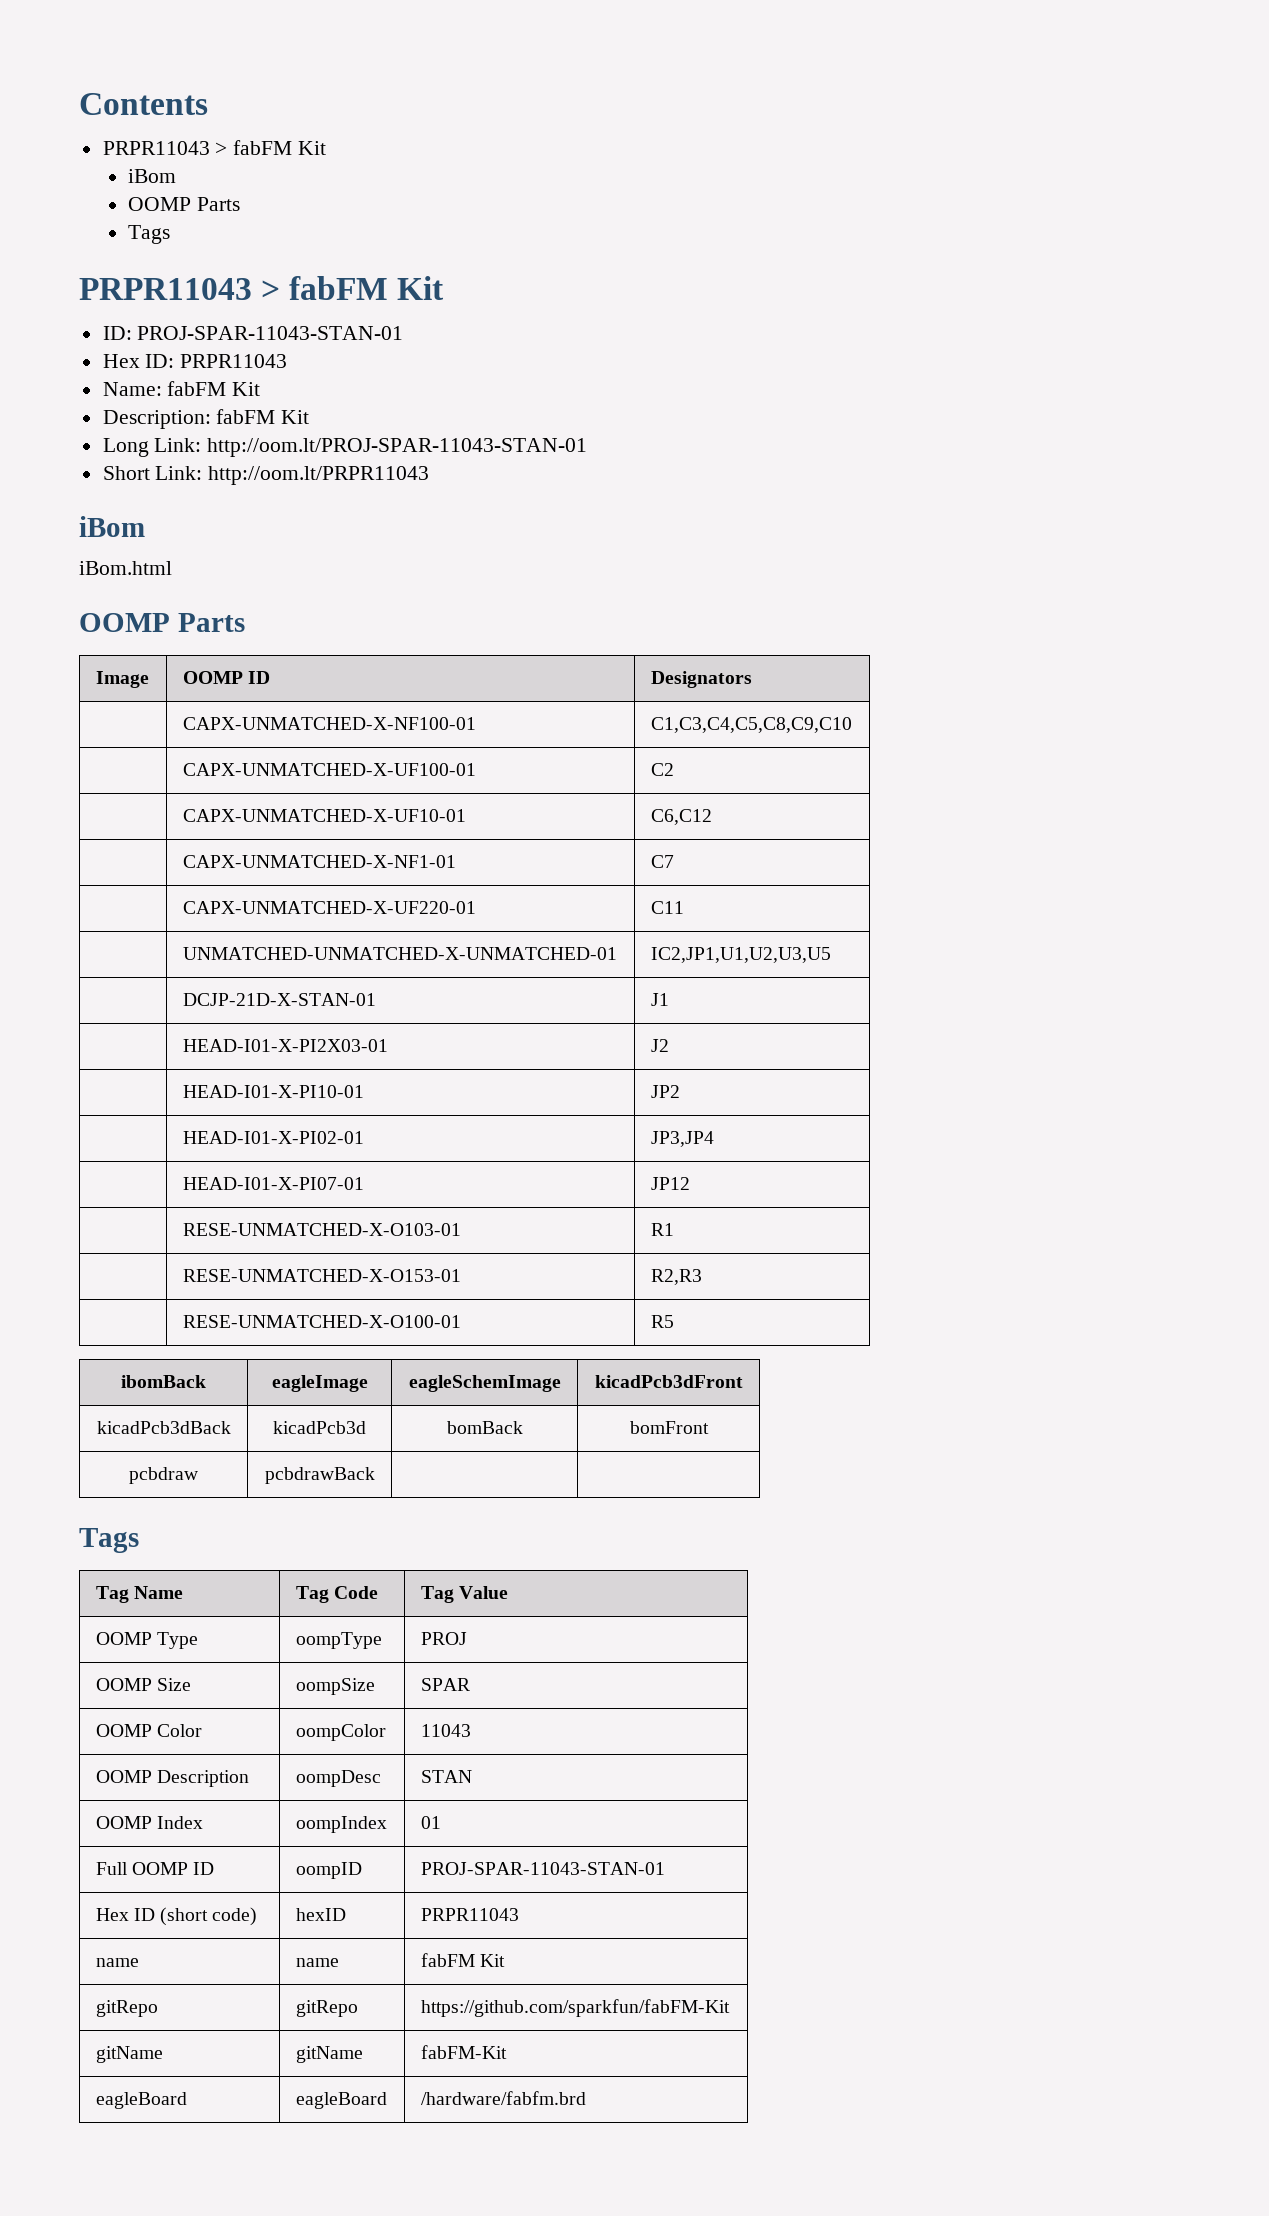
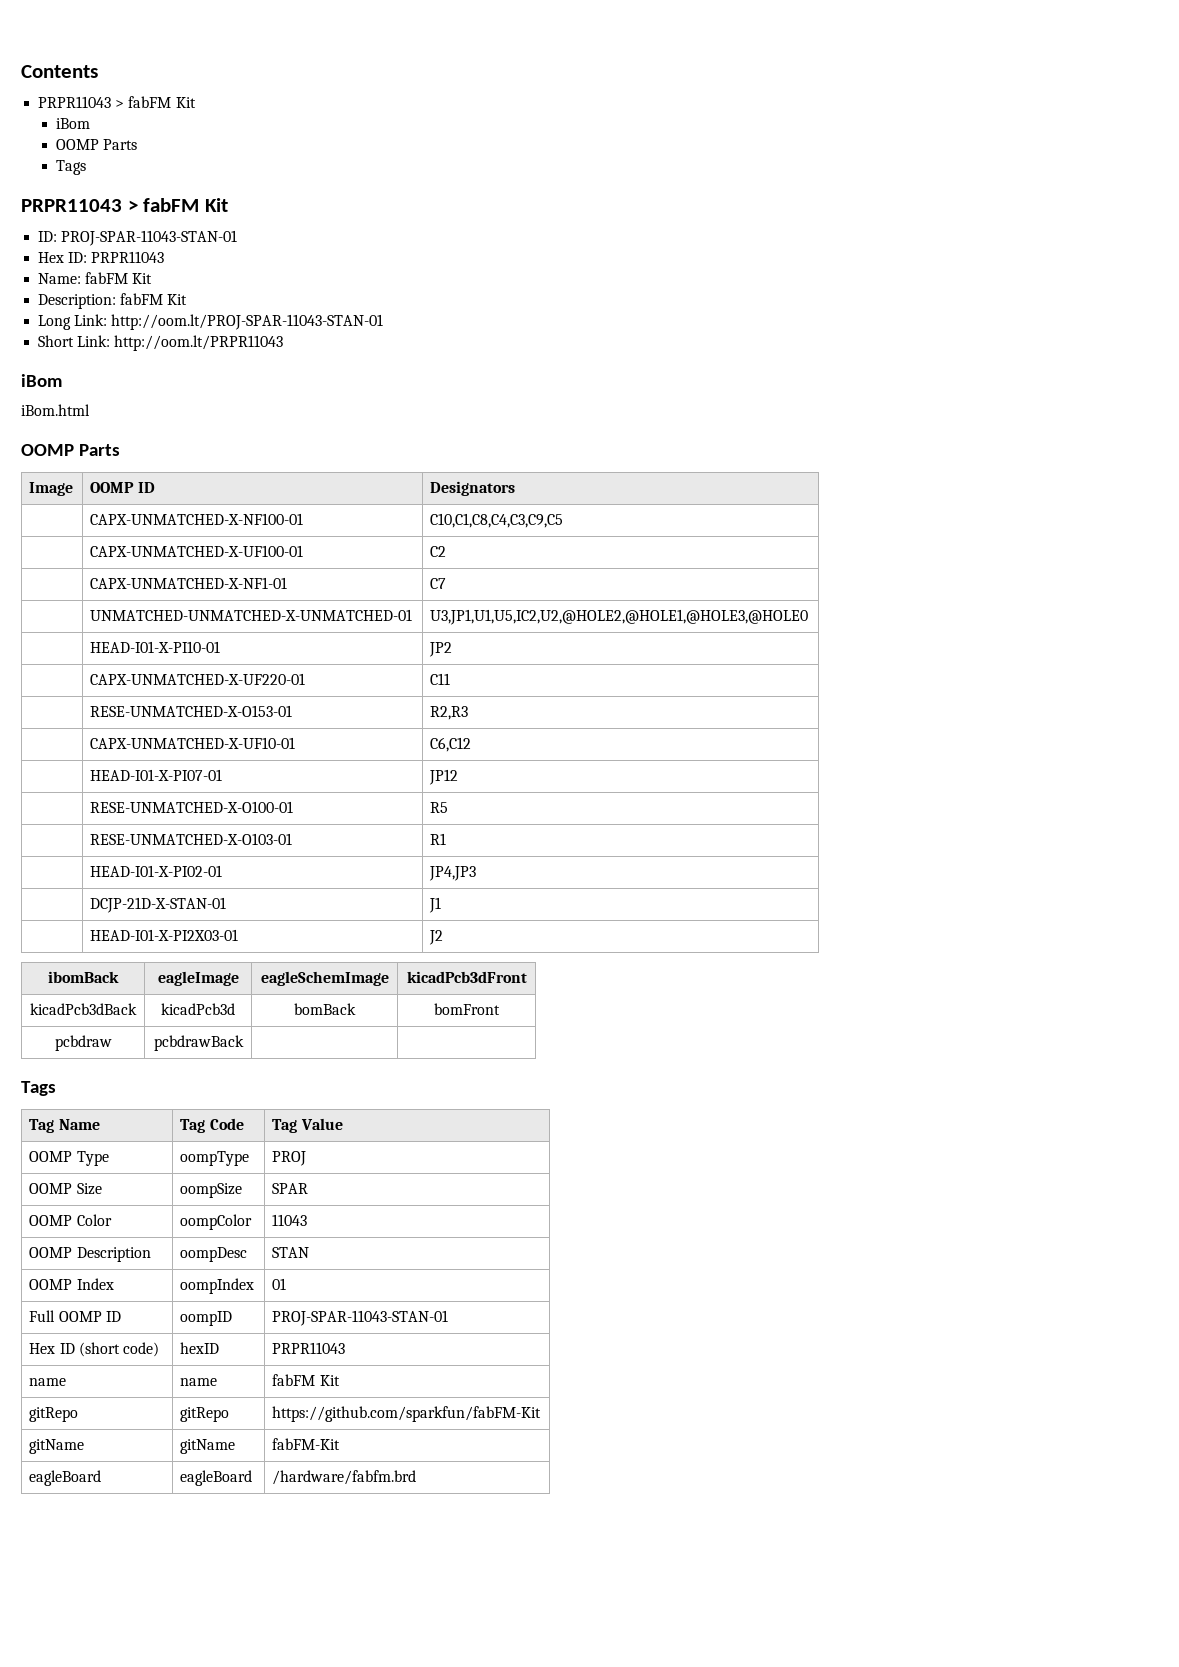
- | CAPX-UNMATCHED-X-NF100-01 | C1,C3,C4,C5,C8,C9,C10
+ | CAPX-UNMATCHED-X-NF100-01 | C10,C1,C8,C4,C3,C9,C5
- | CAPX-UNMATCHED-X-UF10-01 | C6,C12
+ | UNMATCHED-UNMATCHED-X-UNMATCHED-01 | U3,JP1,U1,U5,IC2,U2,@HOLE2,@HOLE1,@HOLE3,@HOLE0
+ | HEAD-I01-X-PI10-01 | JP2
  | CAPX-UNMATCHED-X-UF220-01 | C11
- | UNMATCHED-UNMATCHED-X-UNMATCHED-01 | IC2,JP1,U1,U2,U3,U5
+ | RESE-UNMATCHED-X-O153-01 | R2,R3
+ | CAPX-UNMATCHED-X-UF10-01 | C6,C12
+ | HEAD-I01-X-PI07-01 | JP12
+ | RESE-UNMATCHED-X-O100-01 | R5
+ | RESE-UNMATCHED-X-O103-01 | R1
+ | HEAD-I01-X-PI02-01 | JP4,JP3
  | DCJP-21D-X-STAN-01 | J1
  | HEAD-I01-X-PI2X03-01 | J2
- | HEAD-I01-X-PI10-01 | JP2
- | HEAD-I01-X-PI02-01 | JP3,JP4
- | HEAD-I01-X-PI07-01 | JP12
- | RESE-UNMATCHED-X-O103-01 | R1
- | RESE-UNMATCHED-X-O153-01 | R2,R3
- | RESE-UNMATCHED-X-O100-01 | R5

